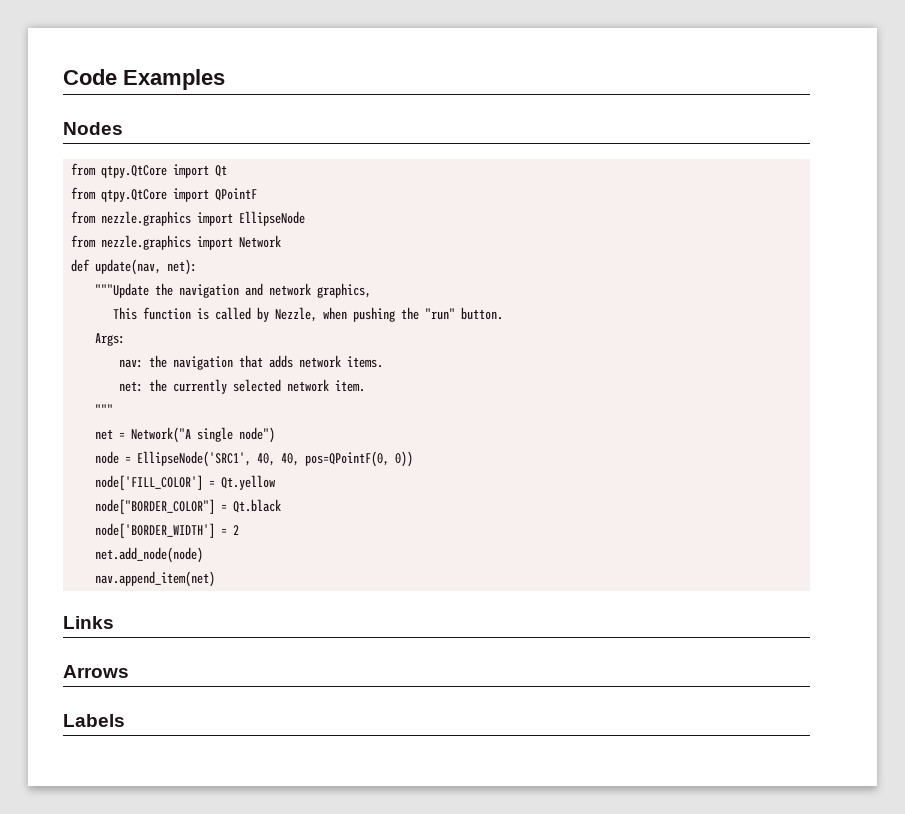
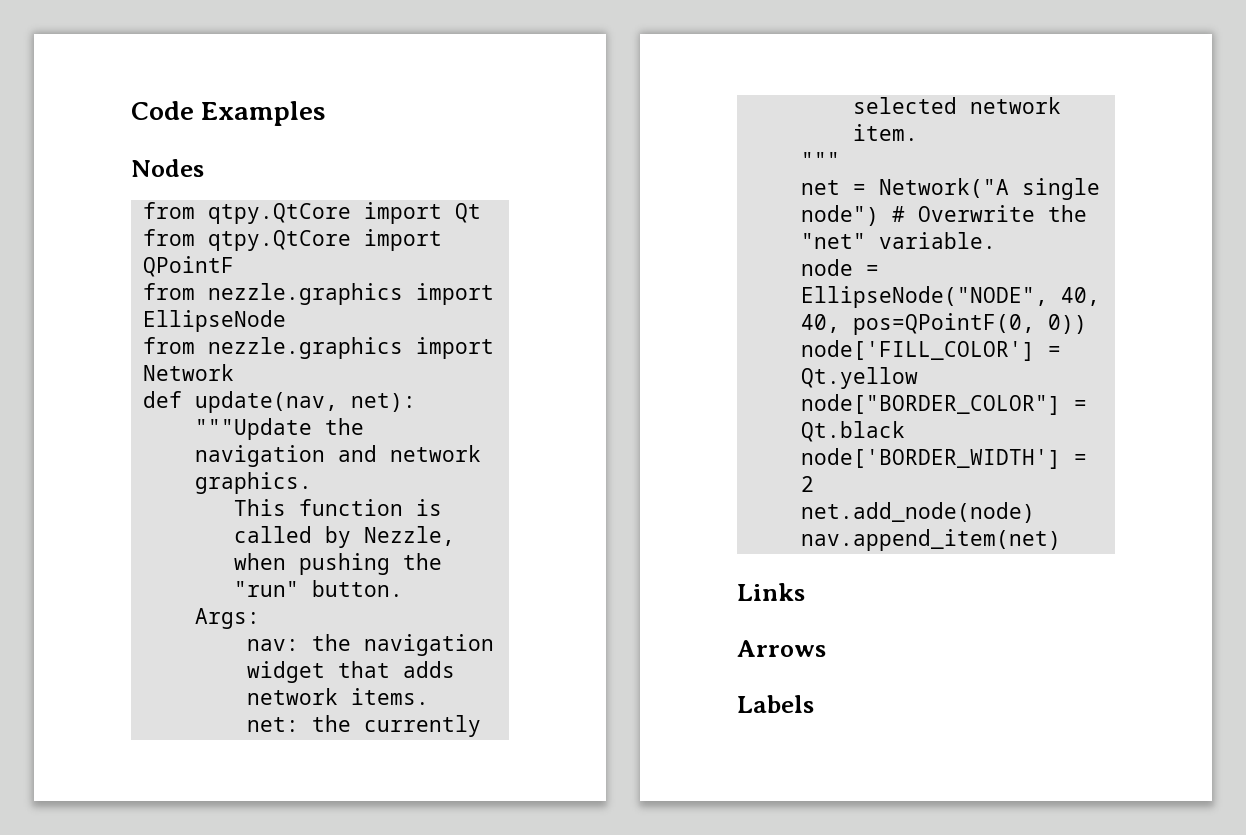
- """Update the navigation and network graphics,
+ """Update the navigation and network graphics.
- nav: the navigation that adds network items.
+ nav: the navigation widget that adds network items.
- net = Network("A single node")
+ net = Network("A single node") # Overwrite the "net" variable.
- node = EllipseNode('SRC1', 40, 40, pos=QPointF(0, 0))
+ node = EllipseNode("NODE", 40, 40, pos=QPointF(0, 0))

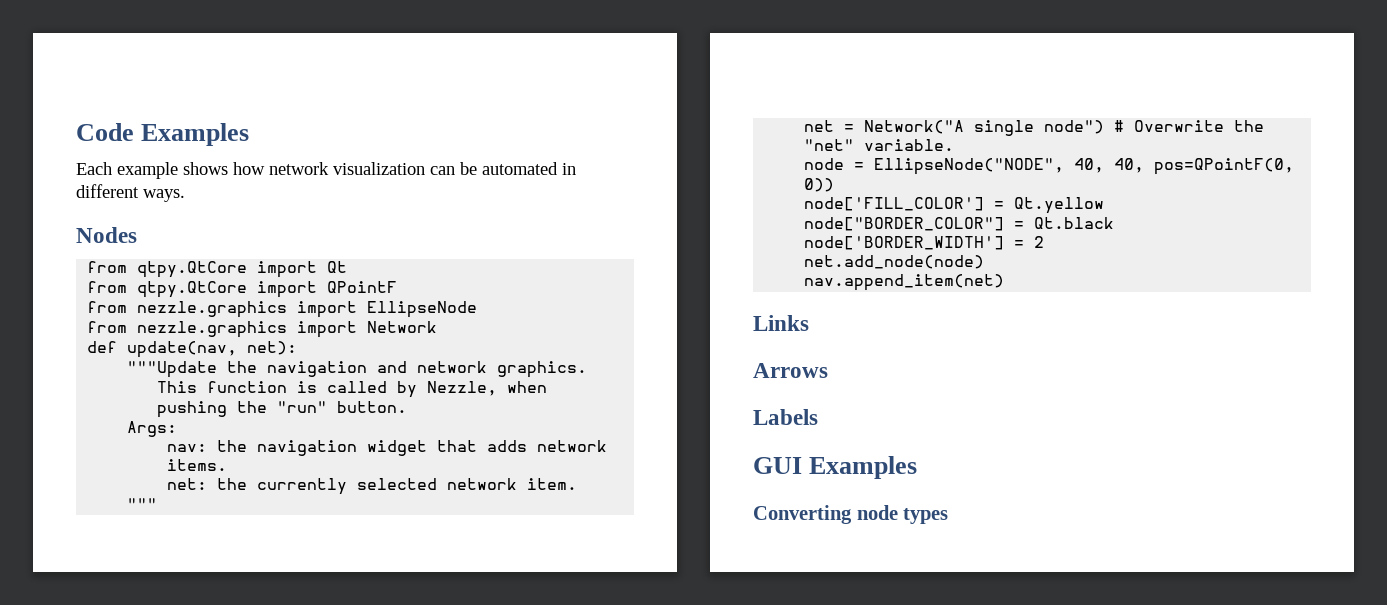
+ Each example shows how network visualization can be automated in different ways.
+ GUI Examples
+ Converting node types

